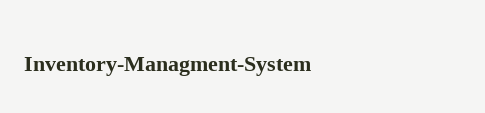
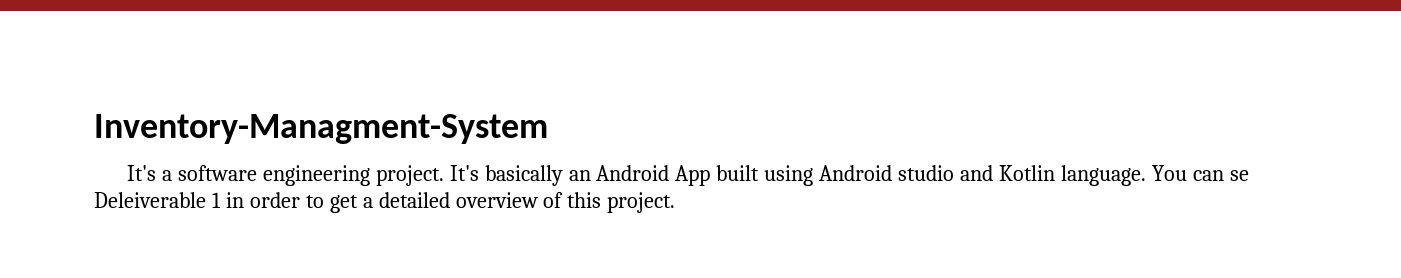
+ It's a software engineering project. It's basically an Android App built using Android studio and Kotlin language. You can se Deleiverable 1 in order to get a detailed overview of this project.

